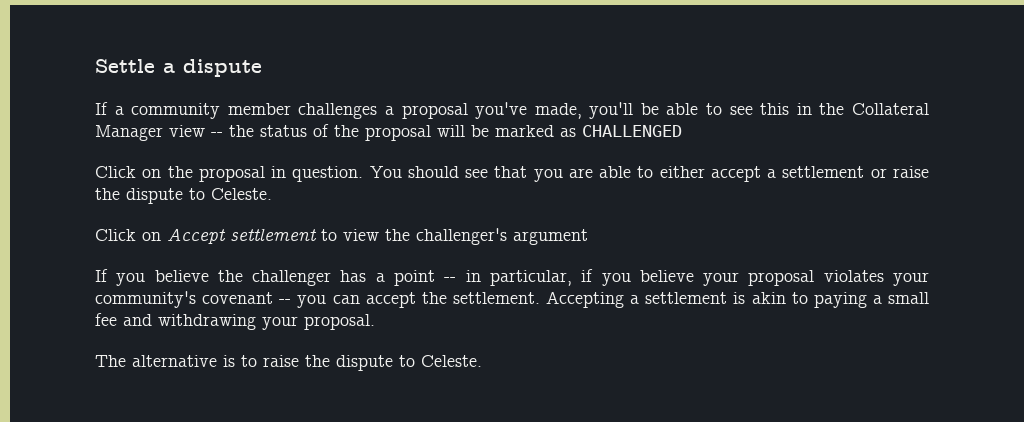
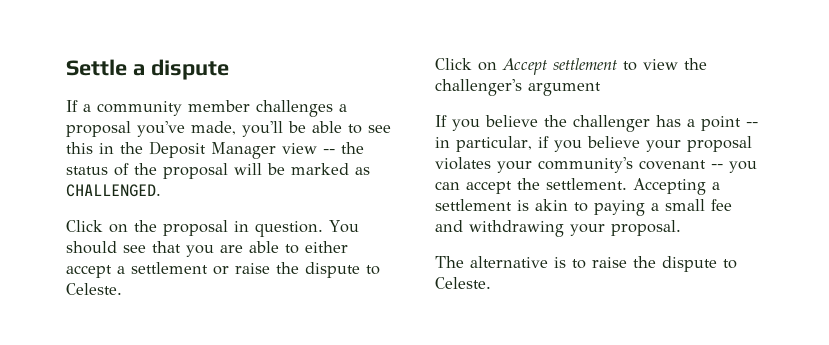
- If a community member challenges a proposal you've made, you'll be able to see this in the Collateral Manager view -- the status of the proposal will be marked as CHALLENGED
+ If a community member challenges a proposal you've made, you'll be able to see this in the Deposit Manager view -- the status of the proposal will be marked as CHALLENGED.

